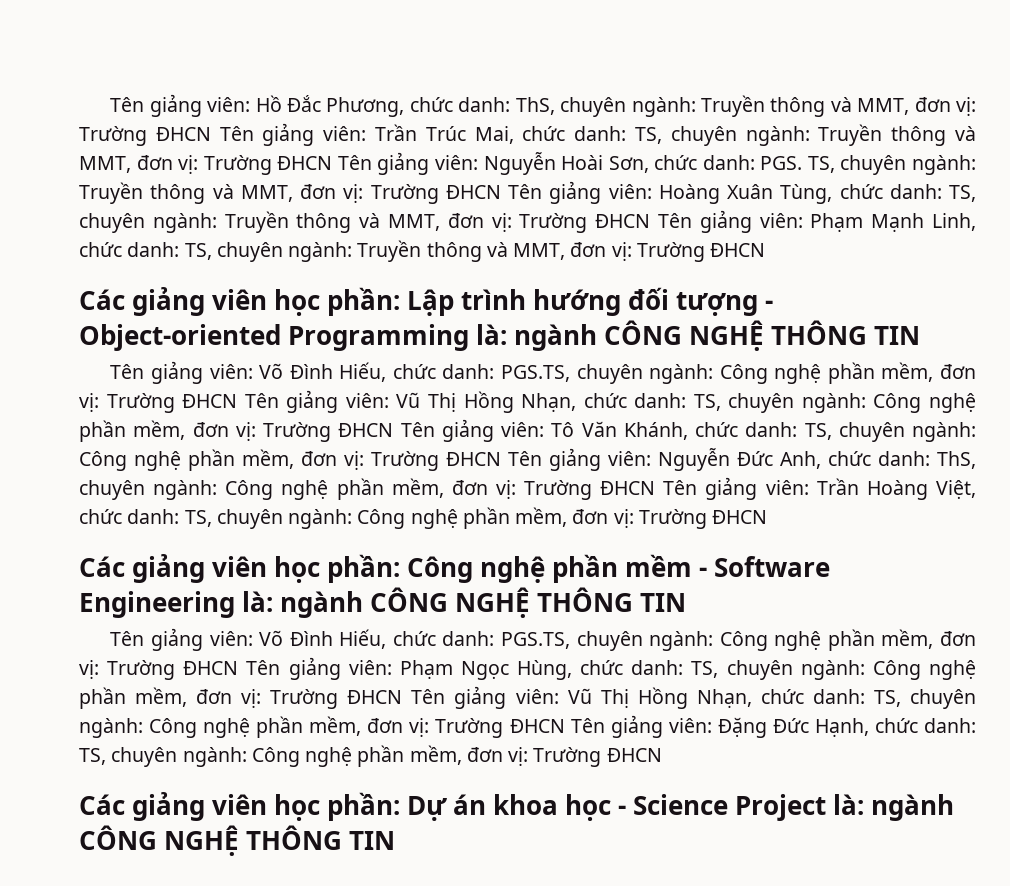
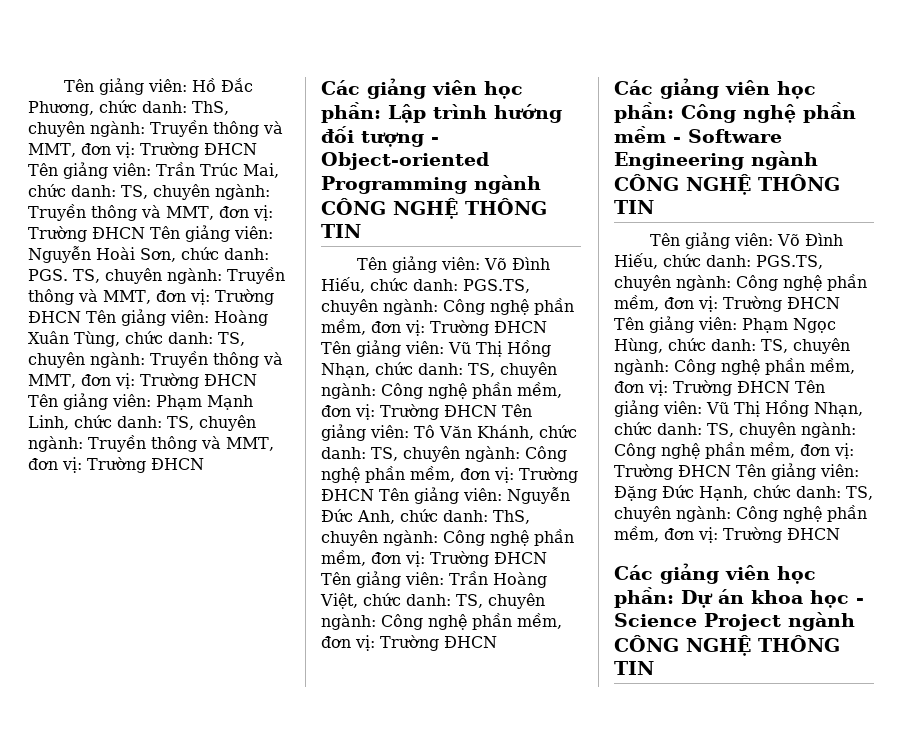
- Các giảng viên học phần: Lập trình hướng đối tượng - Object-oriented Programming là: ngành CÔNG NGHỆ THÔNG TIN
+ Các giảng viên học phần: Lập trình hướng đối tượng - Object-oriented Programming ngành CÔNG NGHỆ THÔNG TIN
- Các giảng viên học phần: Công nghệ phần mềm - Software Engineering là: ngành CÔNG NGHỆ THÔNG TIN
+ Các giảng viên học phần: Công nghệ phần mềm - Software Engineering ngành CÔNG NGHỆ THÔNG TIN
- Các giảng viên học phần: Dự án khoa học - Science Project là: ngành CÔNG NGHỆ THÔNG TIN
+ Các giảng viên học phần: Dự án khoa học - Science Project ngành CÔNG NGHỆ THÔNG TIN

